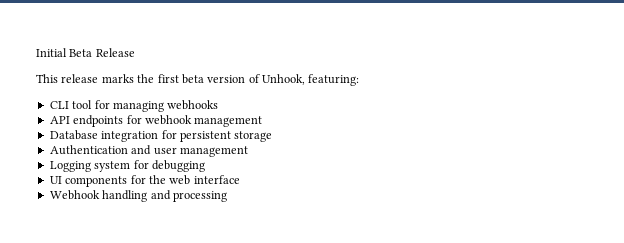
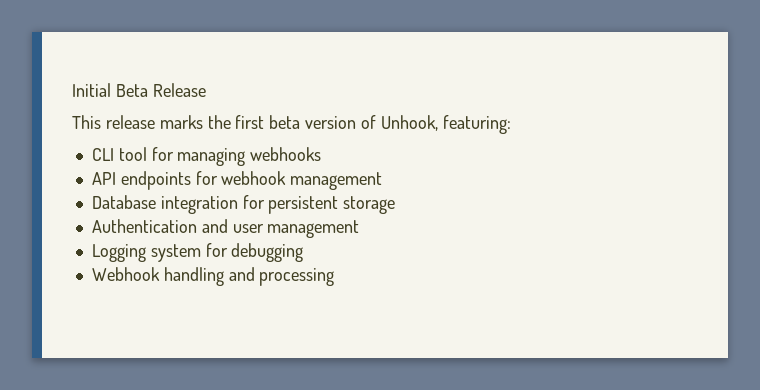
- UI components for the web interface

